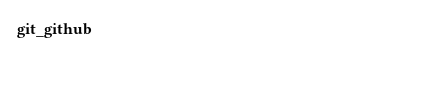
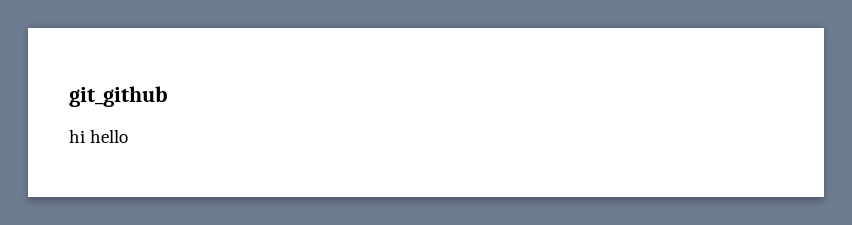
+ hi hello

